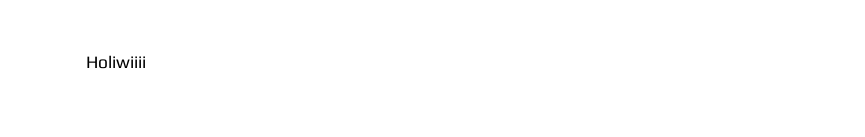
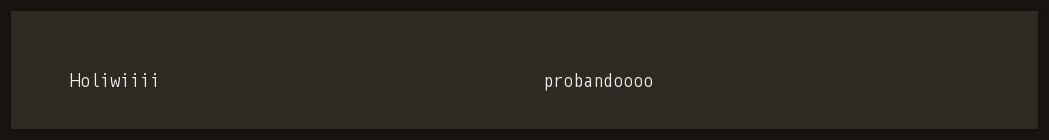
+ probandoooo

